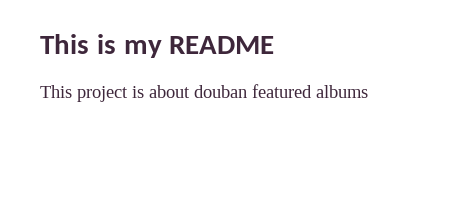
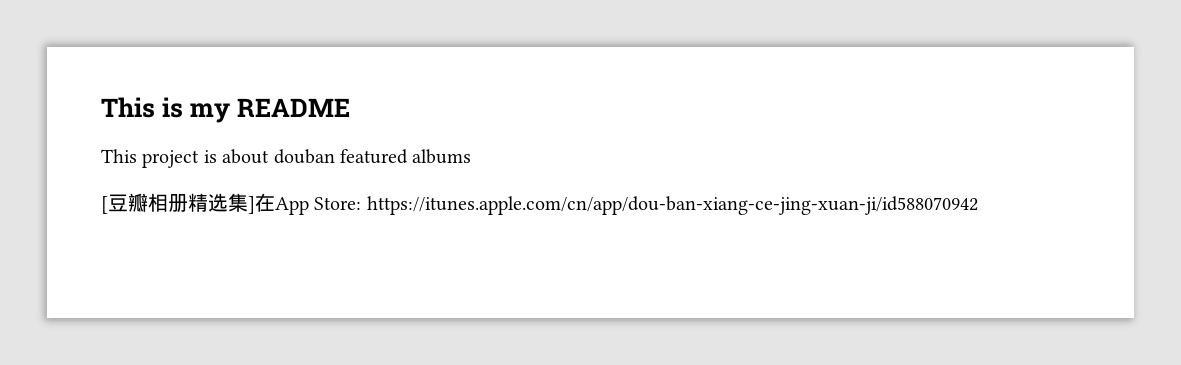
+ [豆瓣相册精选集]在App Store: https://itunes.apple.com/cn/app/dou-ban-xiang-ce-jing-xuan-ji/id588070942

